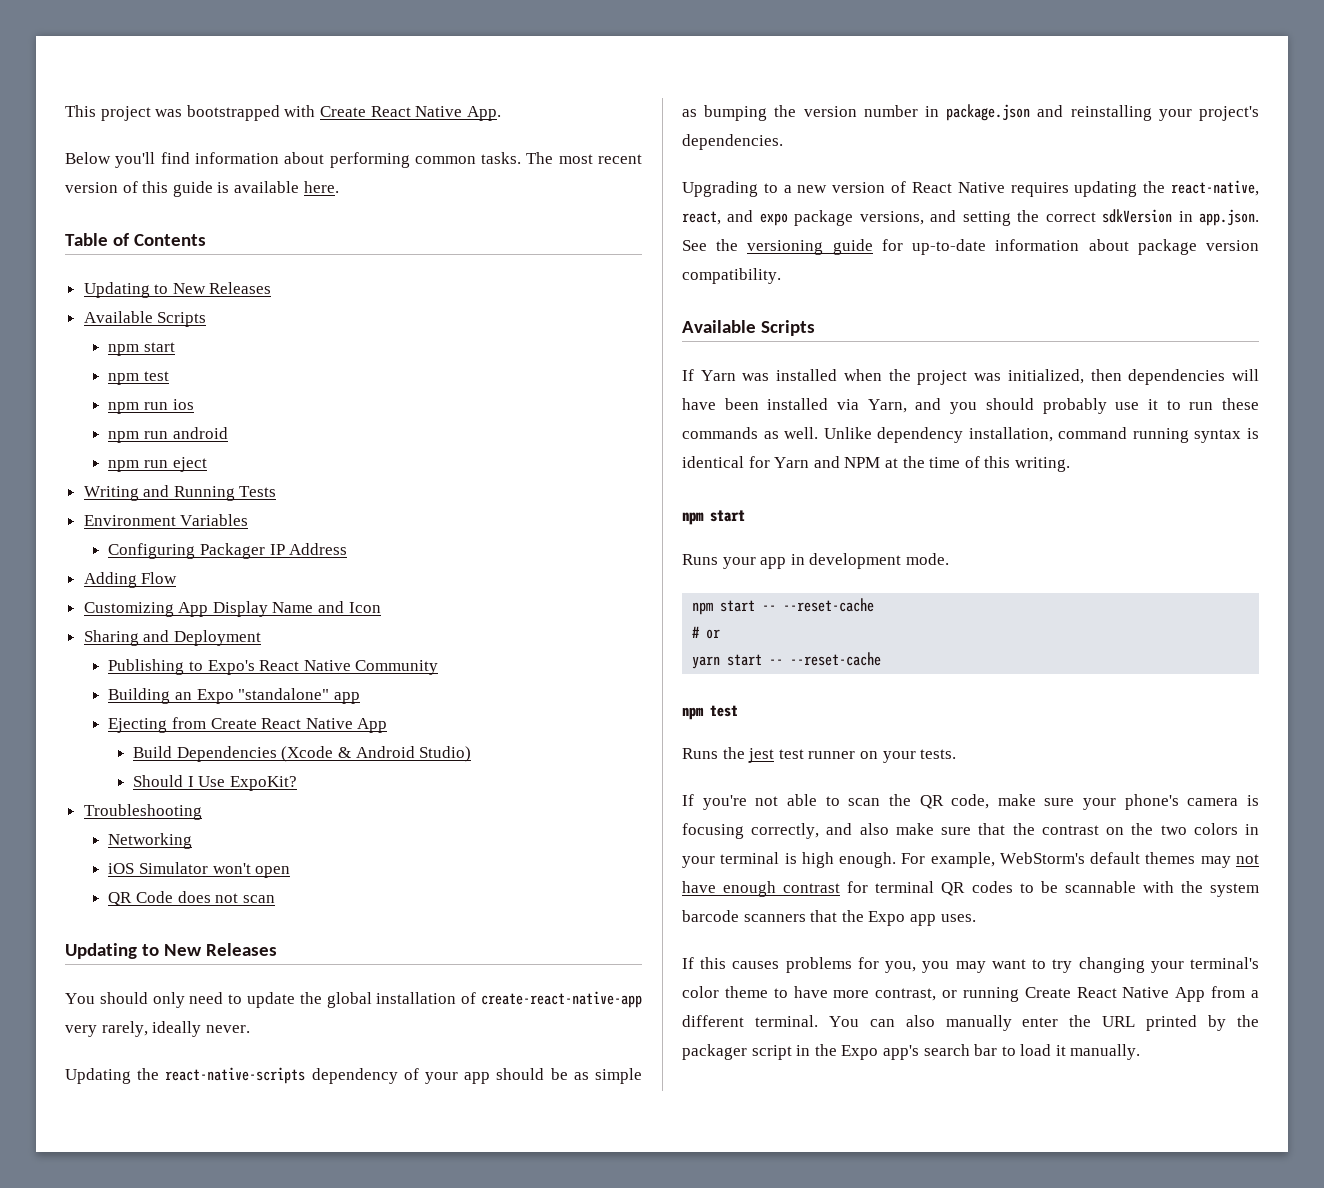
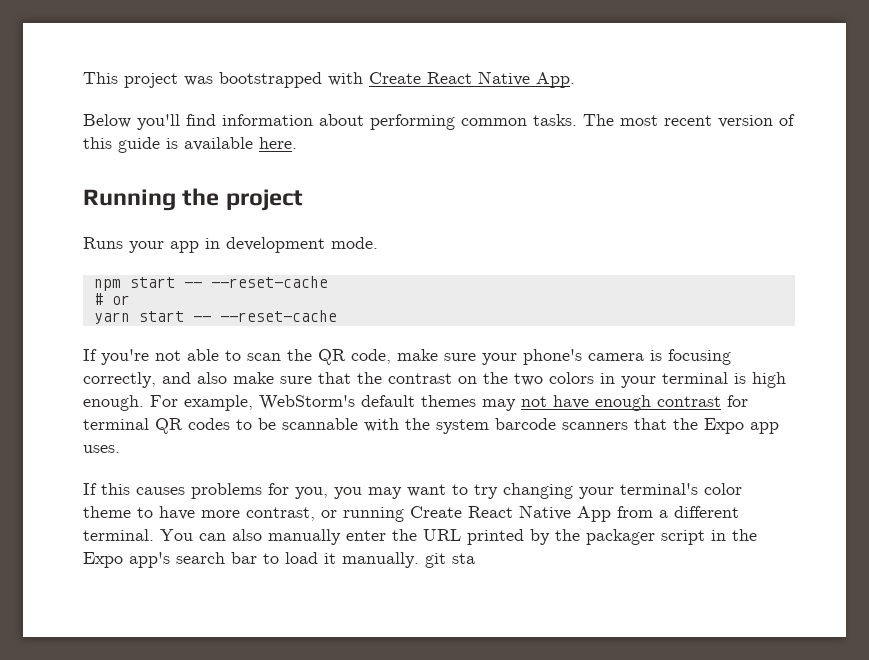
- Table of Contents
- Updating to New Releases
- Available Scripts
- npm start
- npm test
- npm run ios
- npm run android
- npm run eject
- Writing and Running Tests
- Environment Variables
- Configuring Packager IP Address
- Adding Flow
- Customizing App Display Name and Icon
- Sharing and Deployment
- Publishing to Expo's React Native Community
- Building an Expo "standalone" app
- Ejecting from Create React Native App
- Build Dependencies (Xcode & Android Studio)
- Should I Use ExpoKit?
- Troubleshooting
- Networking
- iOS Simulator won't open
- QR Code does not scan
- Updating to New Releases
- You should only need to update the global installation of create-react-native-app very rarely, ideally never.
- Updating the react-native-scripts dependency of your app should be as simple as bumping the version number in package.json and reinstalling your project's dependencies.
- Upgrading to a new version of React Native requires updating the react-native, react, and expo package versions, and setting the correct sdkVersion in app.json. See the versioning guide for up-to-date information about package version compatibility.
- Available Scripts
- If Yarn was installed when the project was initialized, then dependencies will have been installed via Yarn, and you should probably use it to run these commands as well. Unlike dependency installation, command running syntax is identical for Yarn and NPM at the time of this writing.
- npm start
+ Running the project
  yarn start -- --reset-cache
- npm test
- Runs the jest test runner on your tests.
- You can also manually enter the URL printed by the packager script in the Expo app's search bar to load it manually.
+ You can also manually enter the URL printed by the packager script in the Expo app's search bar to load it manually. git sta

